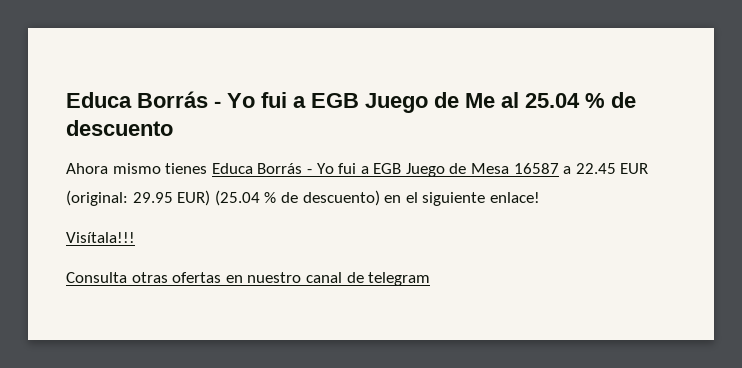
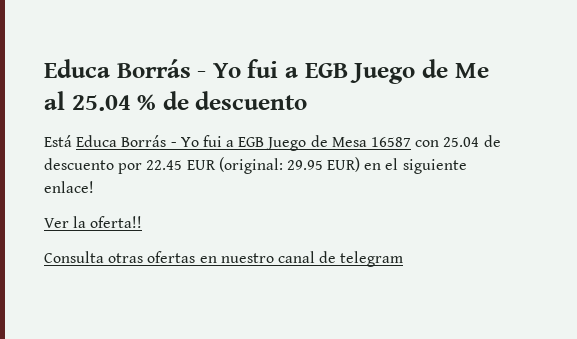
- Ahora mismo tienes Educa Borrás - Yo fui a EGB Juego de Mesa 16587 a 22.45 EUR (original: 29.95 EUR) (25.04 % de descuento) en el siguiente enlace!
+ Está Educa Borrás - Yo fui a EGB Juego de Mesa 16587 con 25.04 de descuento por 22.45 EUR (original: 29.95 EUR) en el siguiente enlace!
- Visítala!!!
+ Ver la oferta!!

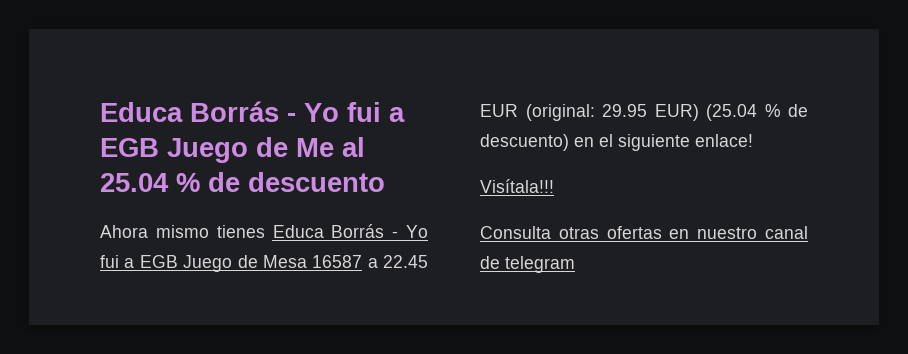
- Está Educa Borrás - Yo fui a EGB Juego de Mesa 16587 con 25.04 de descuento por 22.45 EUR (original: 29.95 EUR) en el siguiente enlace!
+ Ahora mismo tienes Educa Borrás - Yo fui a EGB Juego de Mesa 16587 a 22.45 EUR (original: 29.95 EUR) (25.04 % de descuento) en el siguiente enlace!
- Ver la oferta!!
+ Visítala!!!

